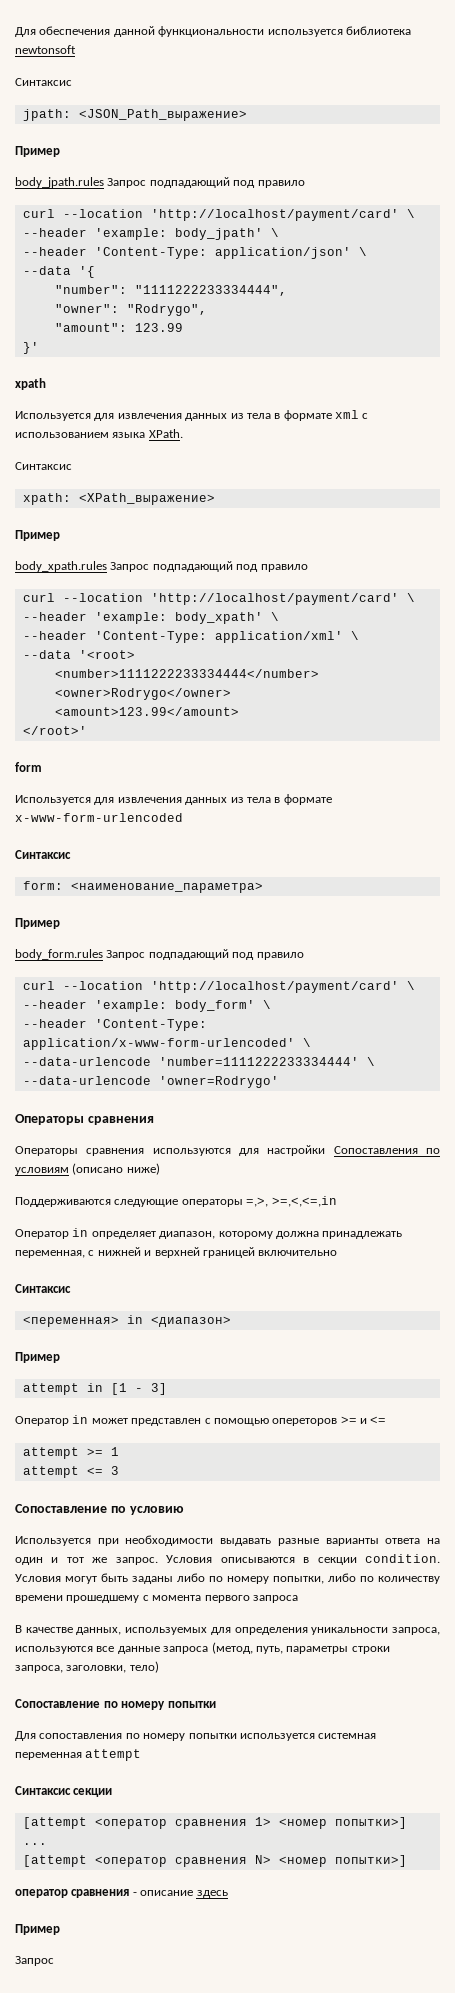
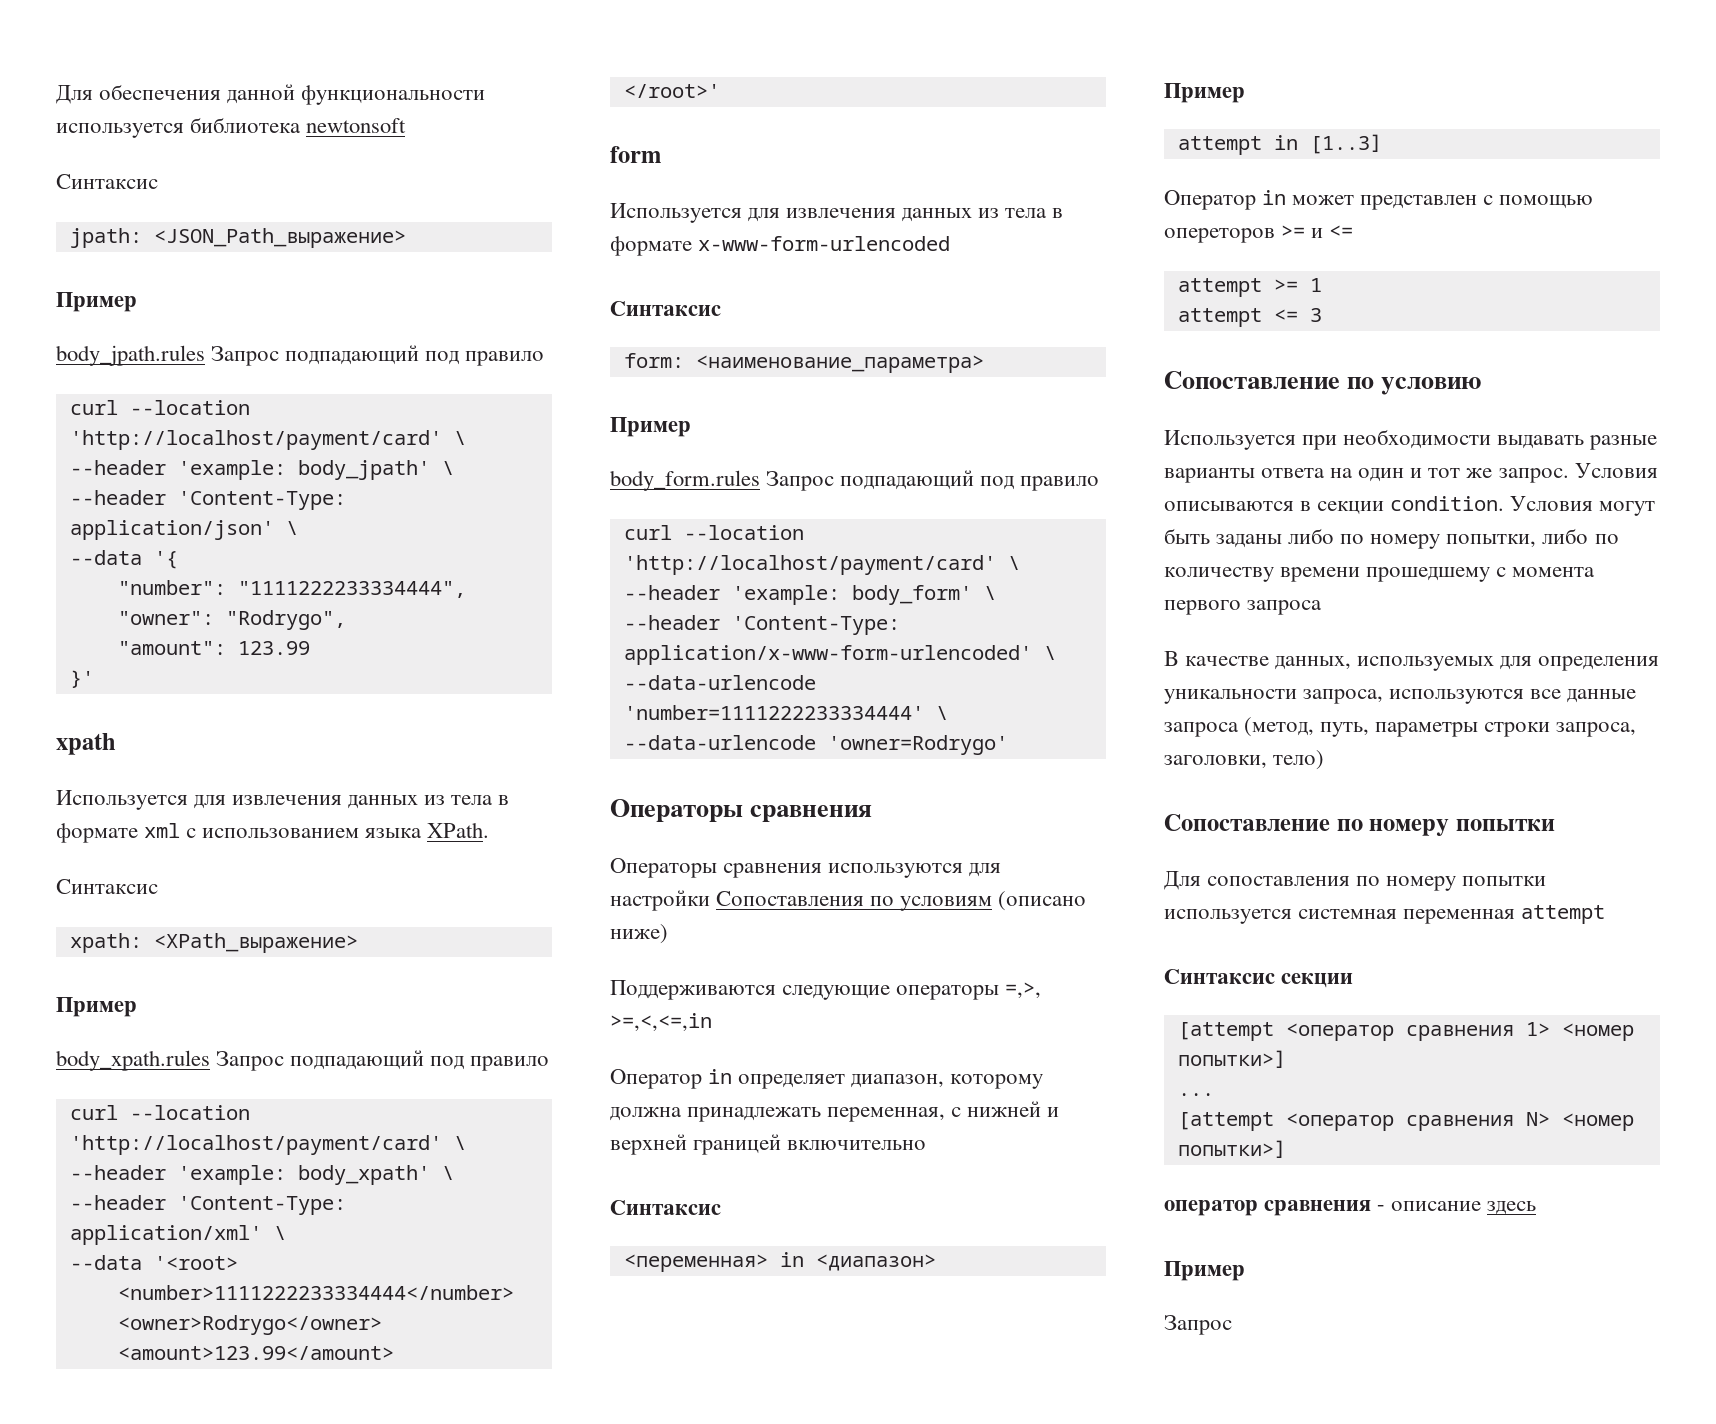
- attempt in [1 - 3]
+ attempt in [1..3]

